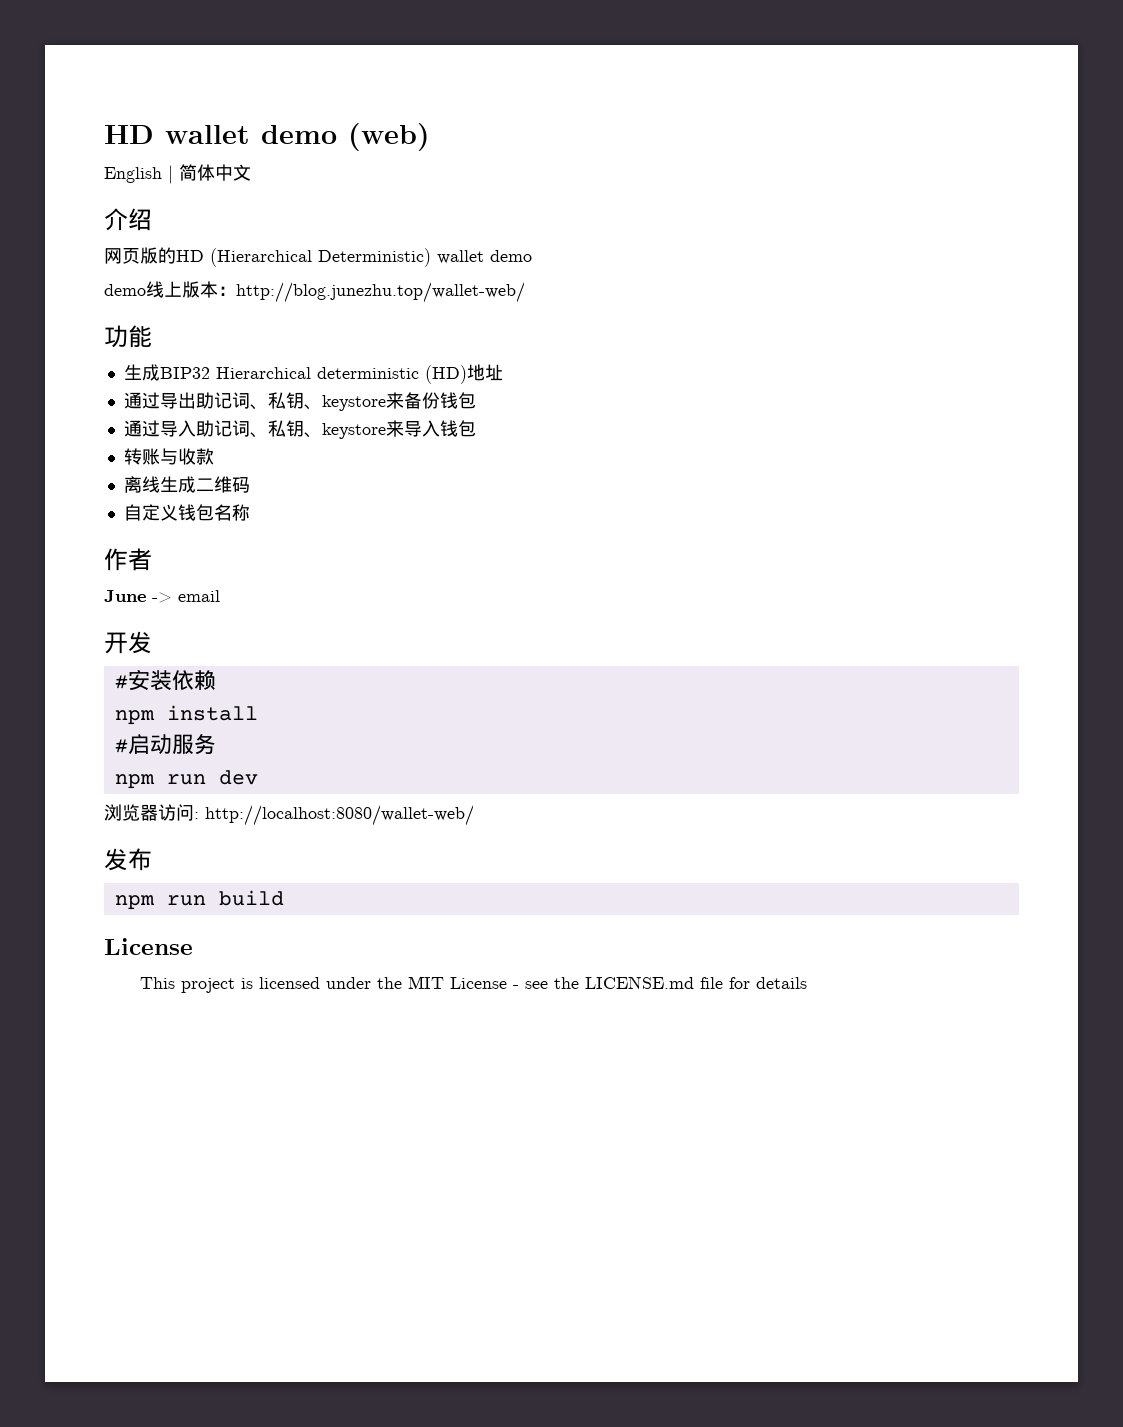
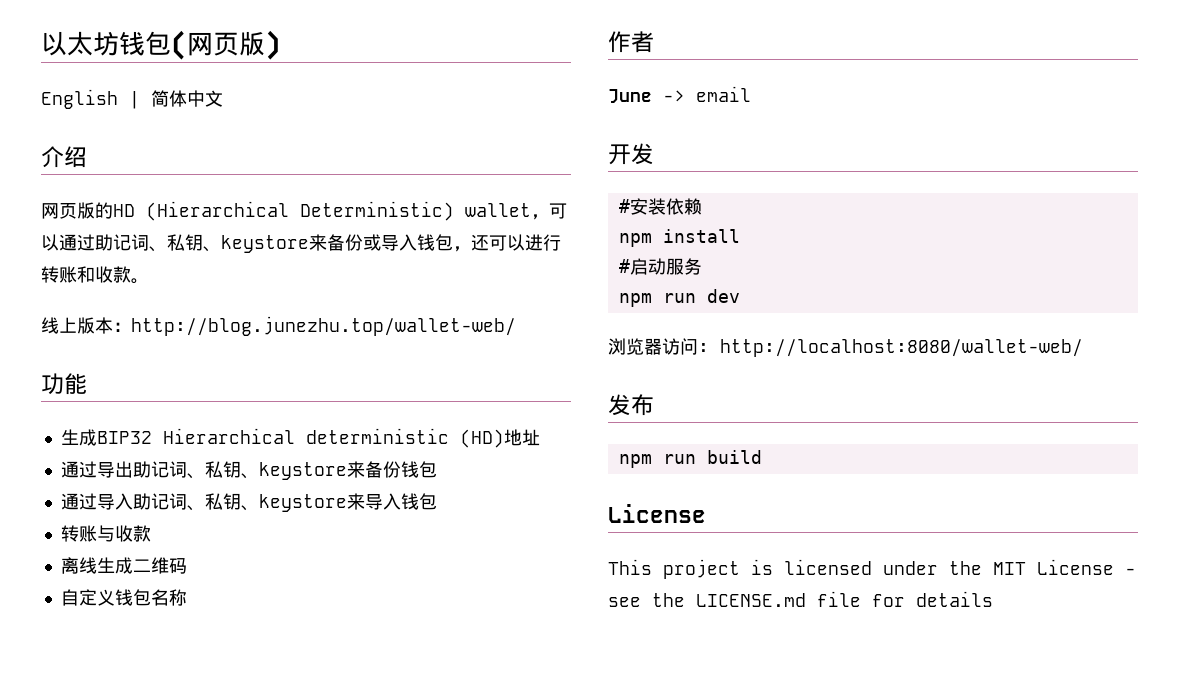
- HD wallet demo (web)
+ 以太坊钱包(网页版)
- 网页版的HD (Hierarchical Deterministic) wallet demo
- demo线上版本：http://blog.junezhu.top/wallet-web/
+ 网页版的HD (Hierarchical Deterministic) wallet，可以通过助记词、私钥、keystore来备份或导入钱包，还可以进行转账和收款。
+ 线上版本：http://blog.junezhu.top/wallet-web/

